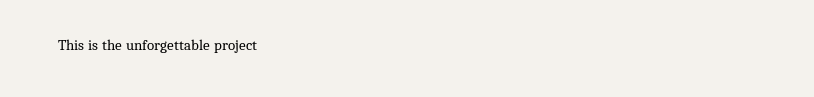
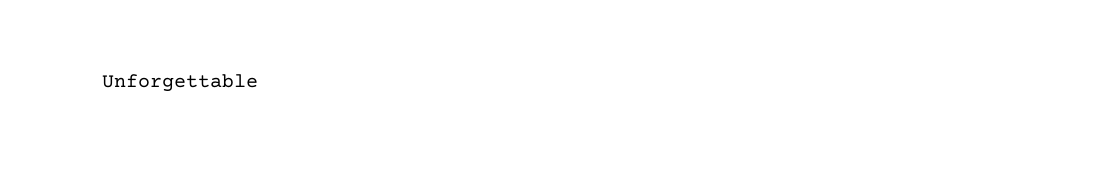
- This is the unforgettable project
+ Unforgettable

